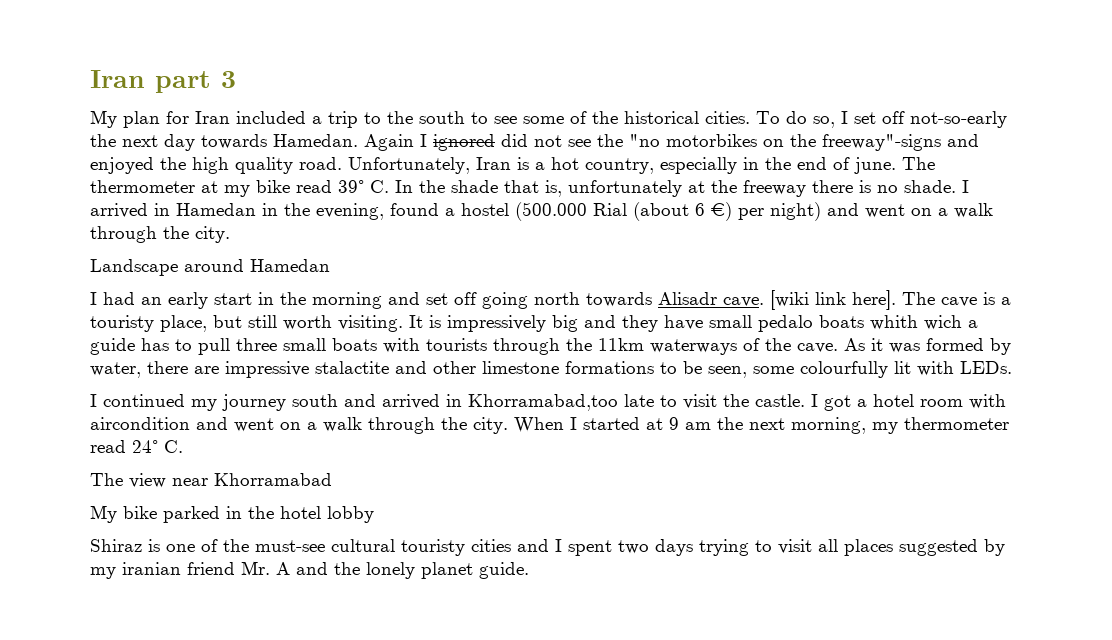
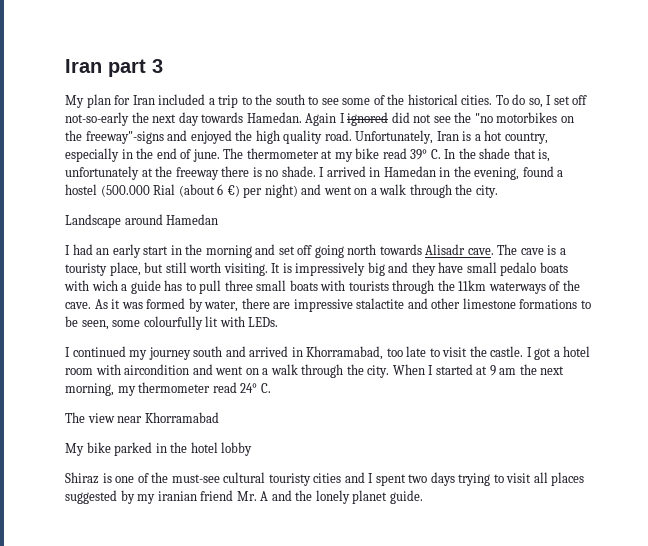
- [wiki link here].
- It is impressively big and they have small pedalo boats whith wich a guide has to pull three small boats with tourists through the 11km waterways of the cave.
+ It is impressively big and they have small pedalo boats with wich a guide has to pull three small boats with tourists through the 11km waterways of the cave.
- I continued my journey south and arrived in Khorramabad,too late to visit the castle.
+ I continued my journey south and arrived in Khorramabad, too late to visit the castle.

